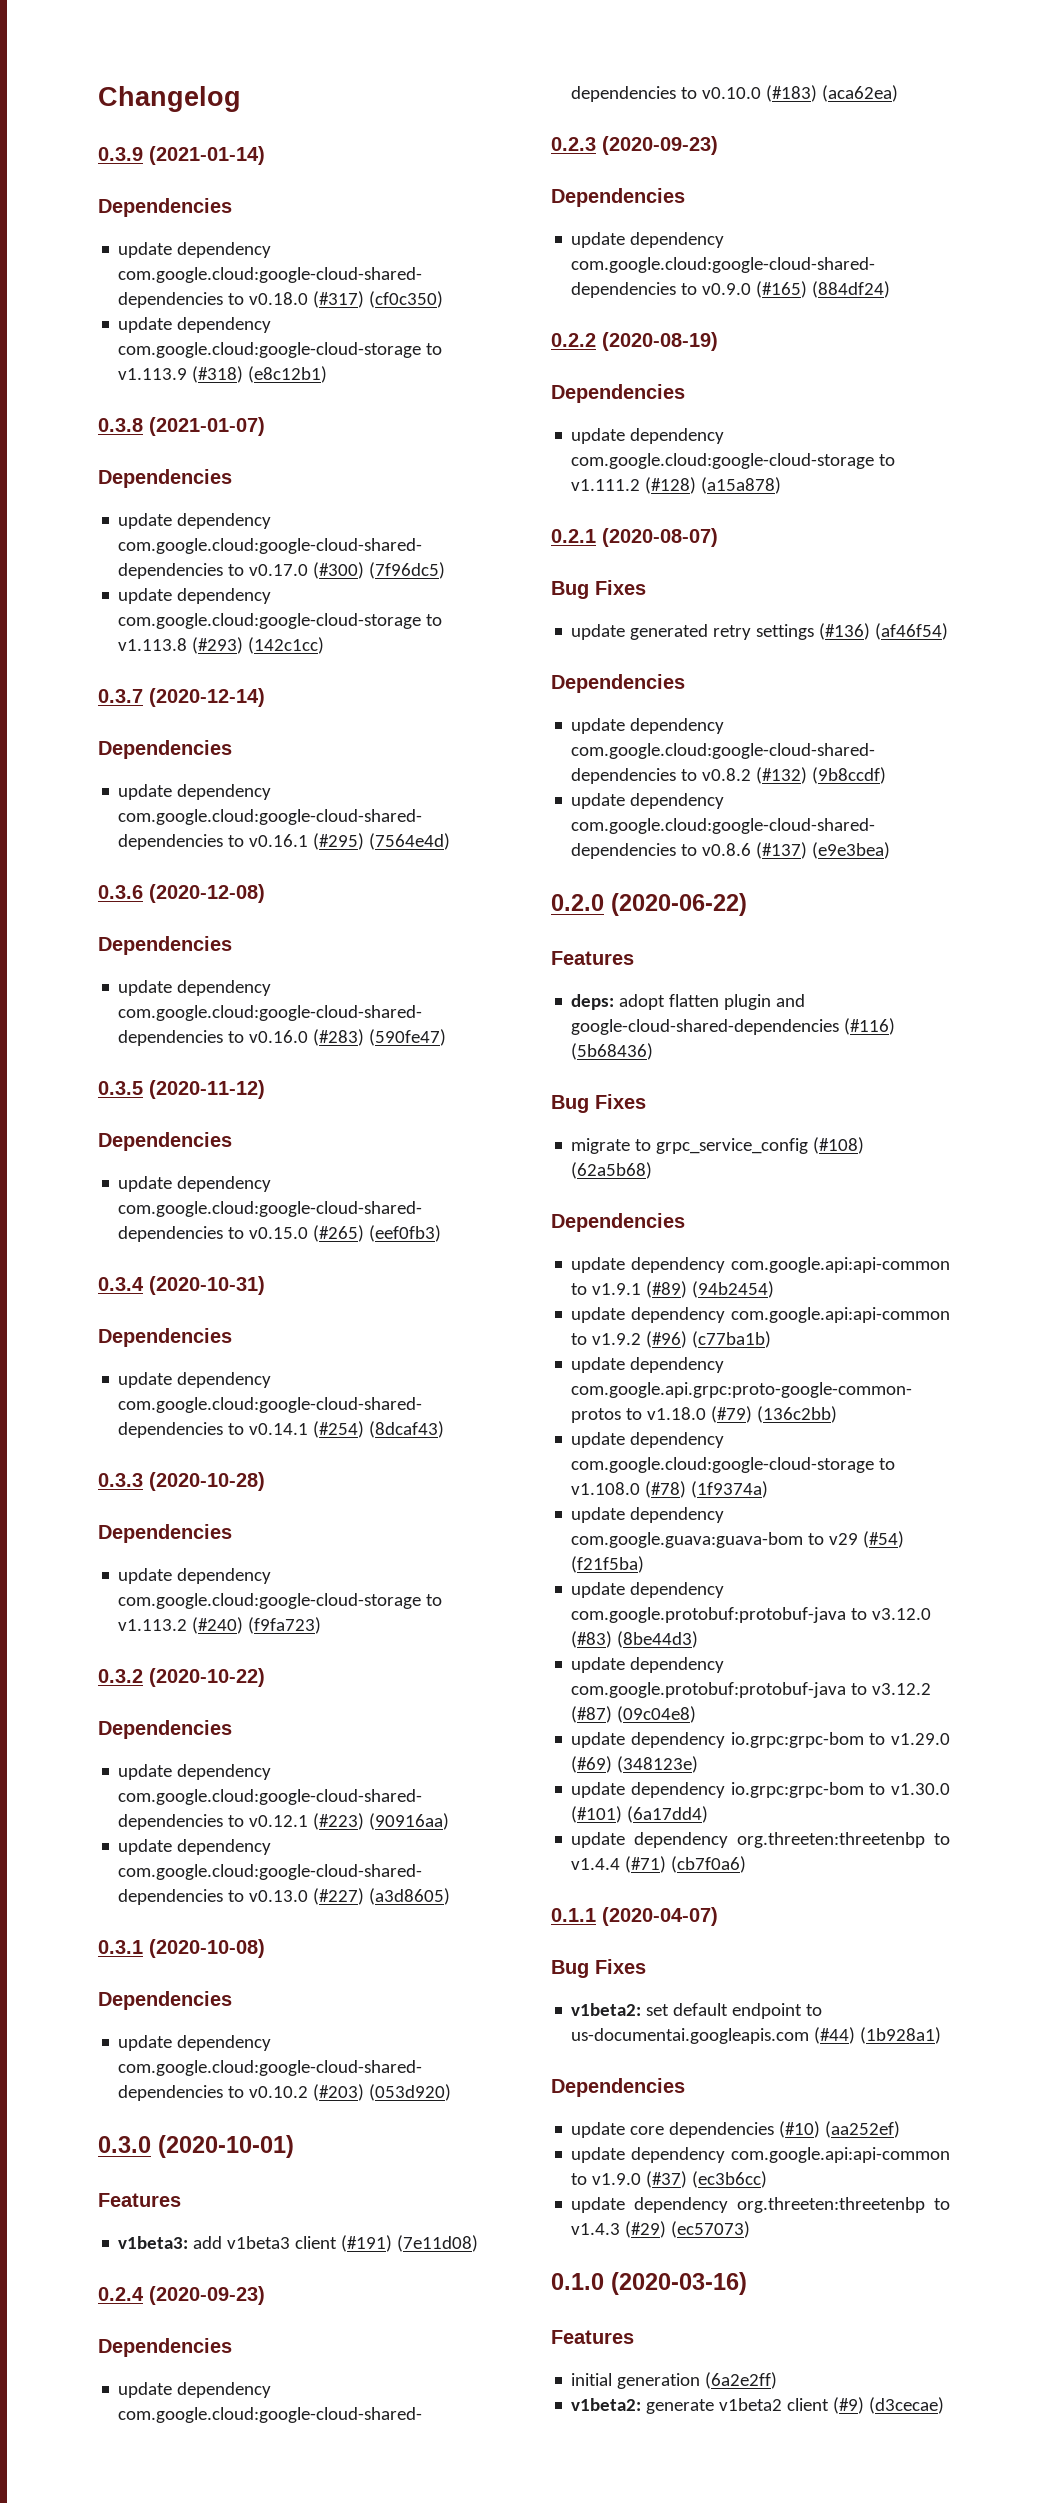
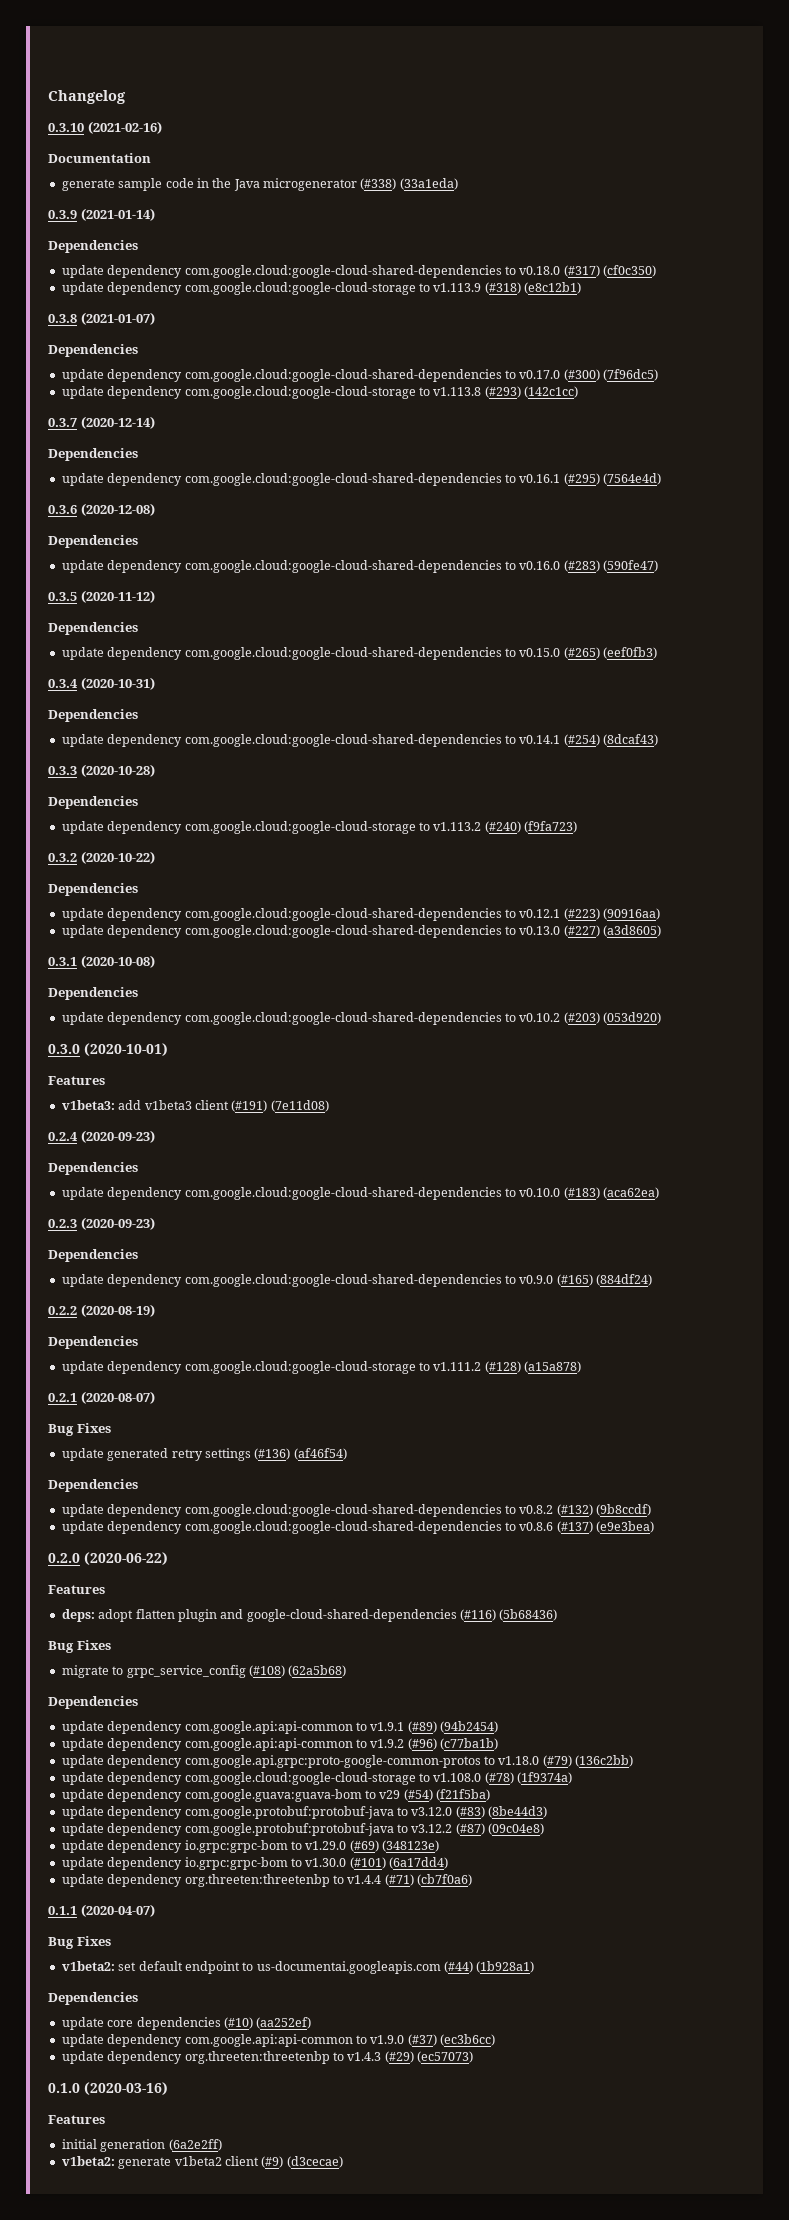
+ 0.3.10 (2021-02-16)
+ Documentation
+ generate sample code in the Java microgenerator (#338) (33a1eda)

